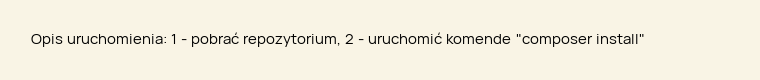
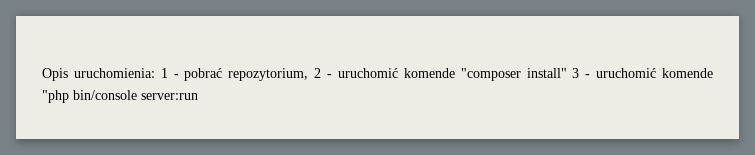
- Opis uruchomienia: 1 - pobrać repozytorium, 2 - uruchomić komende "composer install"
+ Opis uruchomienia: 1 - pobrać repozytorium, 2 - uruchomić komende "composer install" 3 - uruchomić komende "php bin/console server:run

